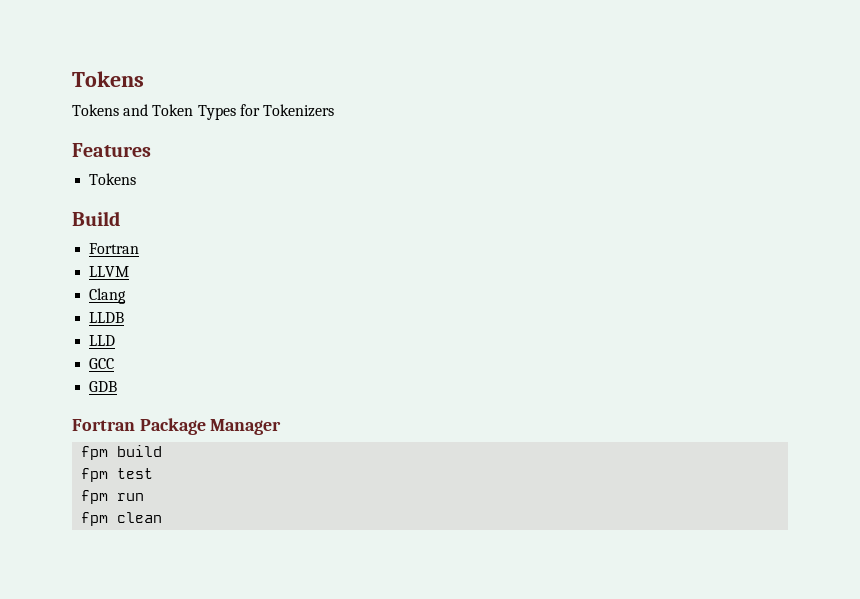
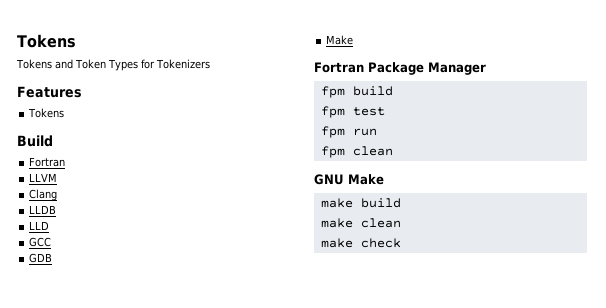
  GDB
+ Make
+ GNU Make
+ make build
+ make clean
+ make check

